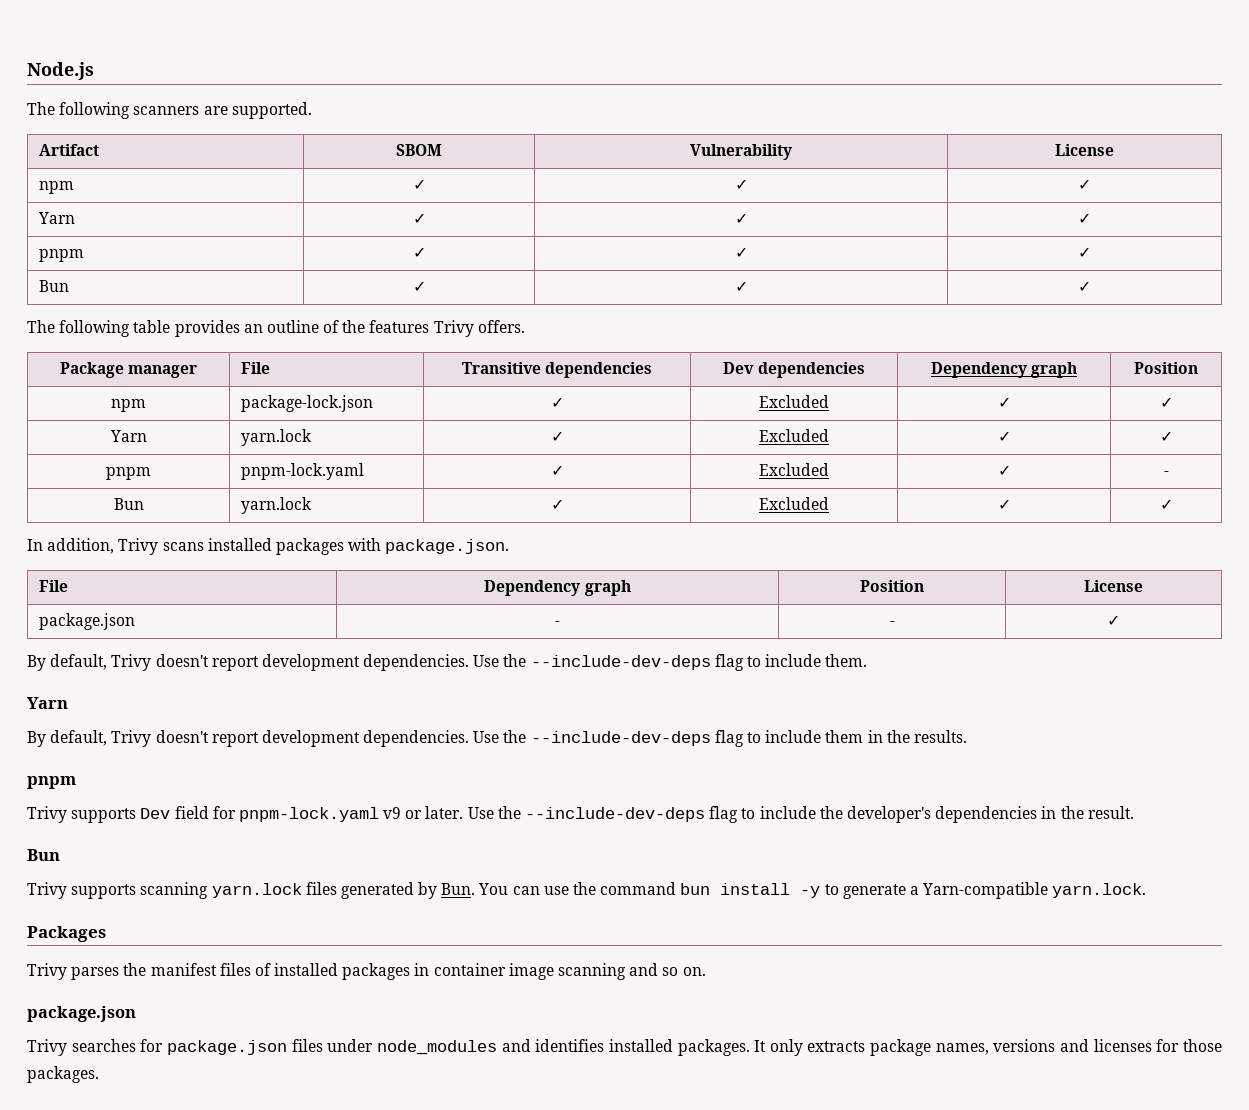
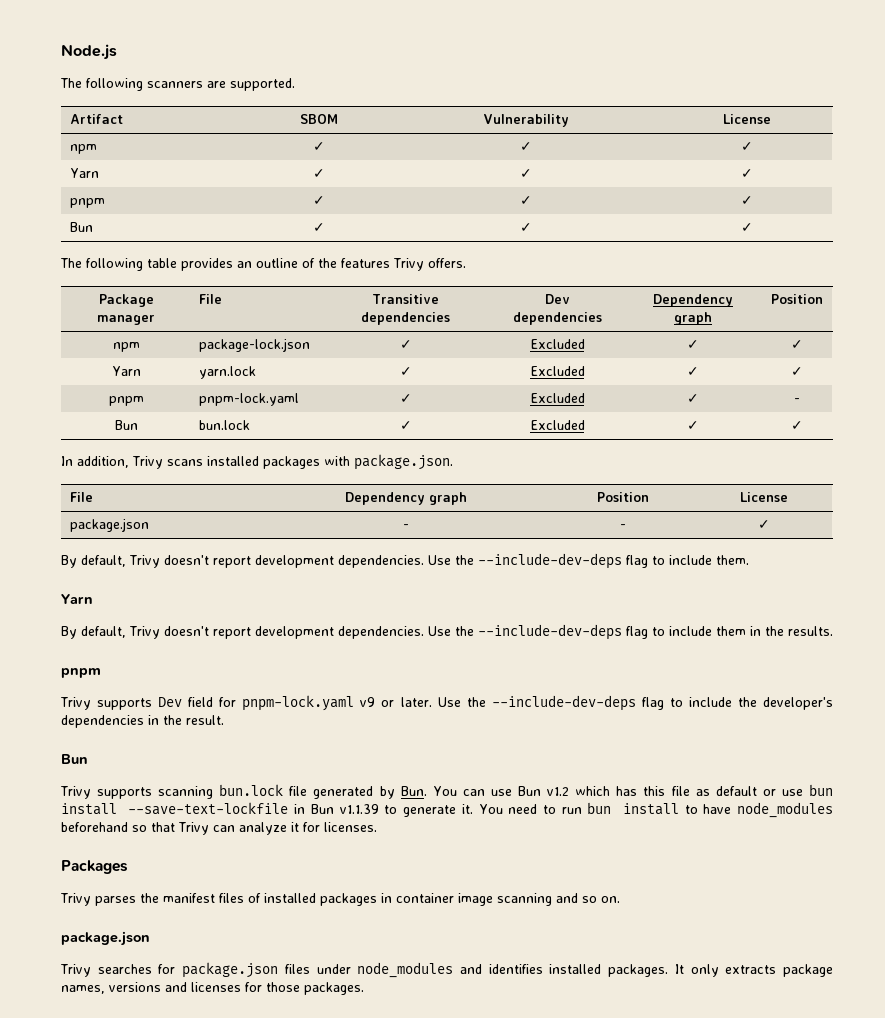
- Bun | yarn.lock | ✓ | Excluded | ✓ | ✓
+ Bun | bun.lock | ✓ | Excluded | ✓ | ✓
- Trivy supports scanning yarn.lock files generated by Bun. You can use the command bun install -y to generate a Yarn-compatible yarn.lock.
+ Trivy supports scanning bun.lock file generated by Bun. You can use Bun v1.2 which has this file as default or use bun install --save-text-lockfile in Bun v1.1.39 to generate it. You need to run bun install to have node_modules beforehand so that Trivy can analyze it for licenses.

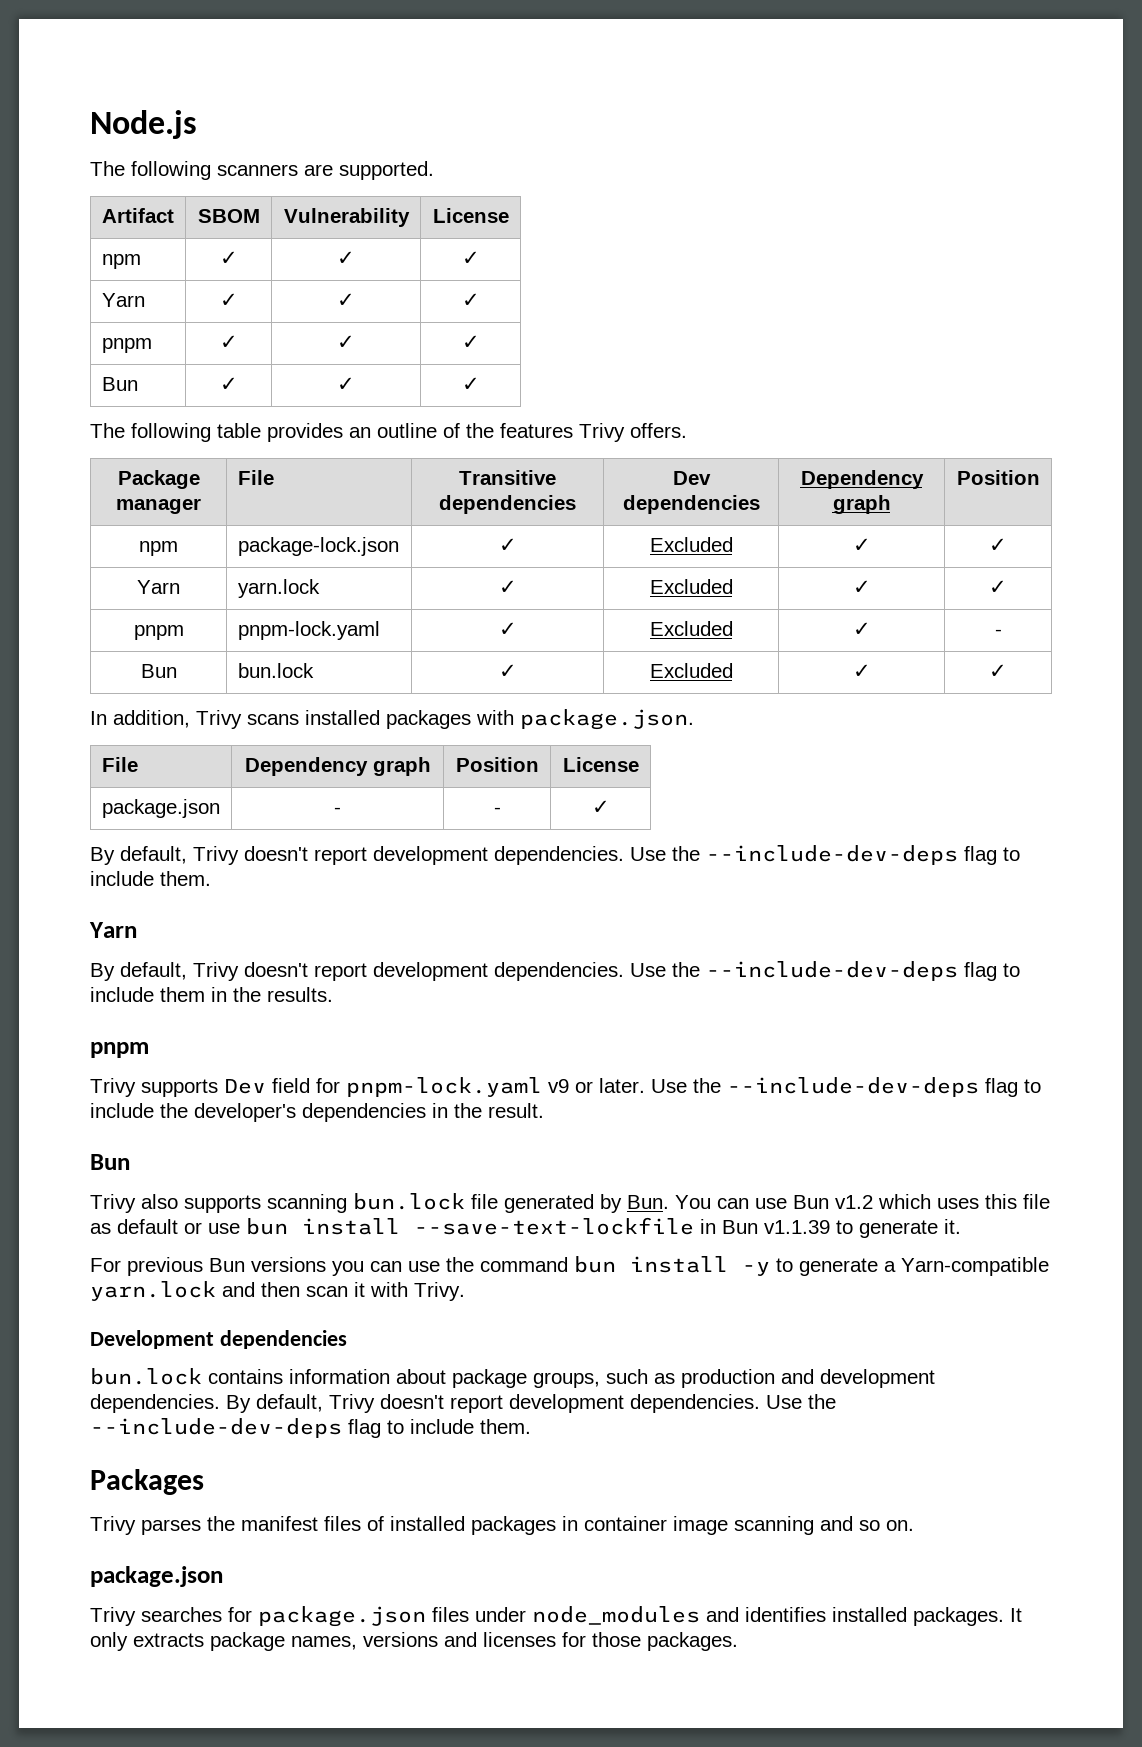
- Trivy supports scanning bun.lock file generated by Bun. You can use Bun v1.2 which has this file as default or use bun install --save-text-lockfile in Bun v1.1.39 to generate it. You need to run bun install to have node_modules beforehand so that Trivy can analyze it for licenses.
+ Trivy also supports scanning bun.lock file generated by Bun. You can use Bun v1.2 which uses this file as default or use bun install --save-text-lockfile in Bun v1.1.39 to generate it.
+ For previous Bun versions you can use the command bun install -y to generate a Yarn-compatible yarn.lock and then scan it with Trivy.
+ Development dependencies
+ bun.lock contains information about package groups, such as production and development dependencies. By default, Trivy doesn't report development dependencies. Use the --include-dev-deps flag to include them.

